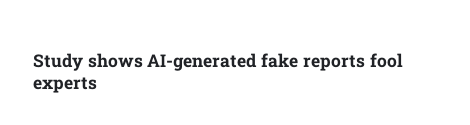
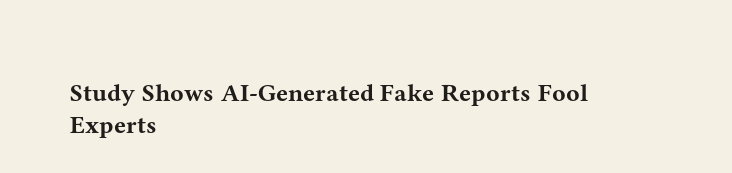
- Study shows AI-generated fake reports fool experts
+ Study Shows AI-Generated Fake Reports Fool Experts

